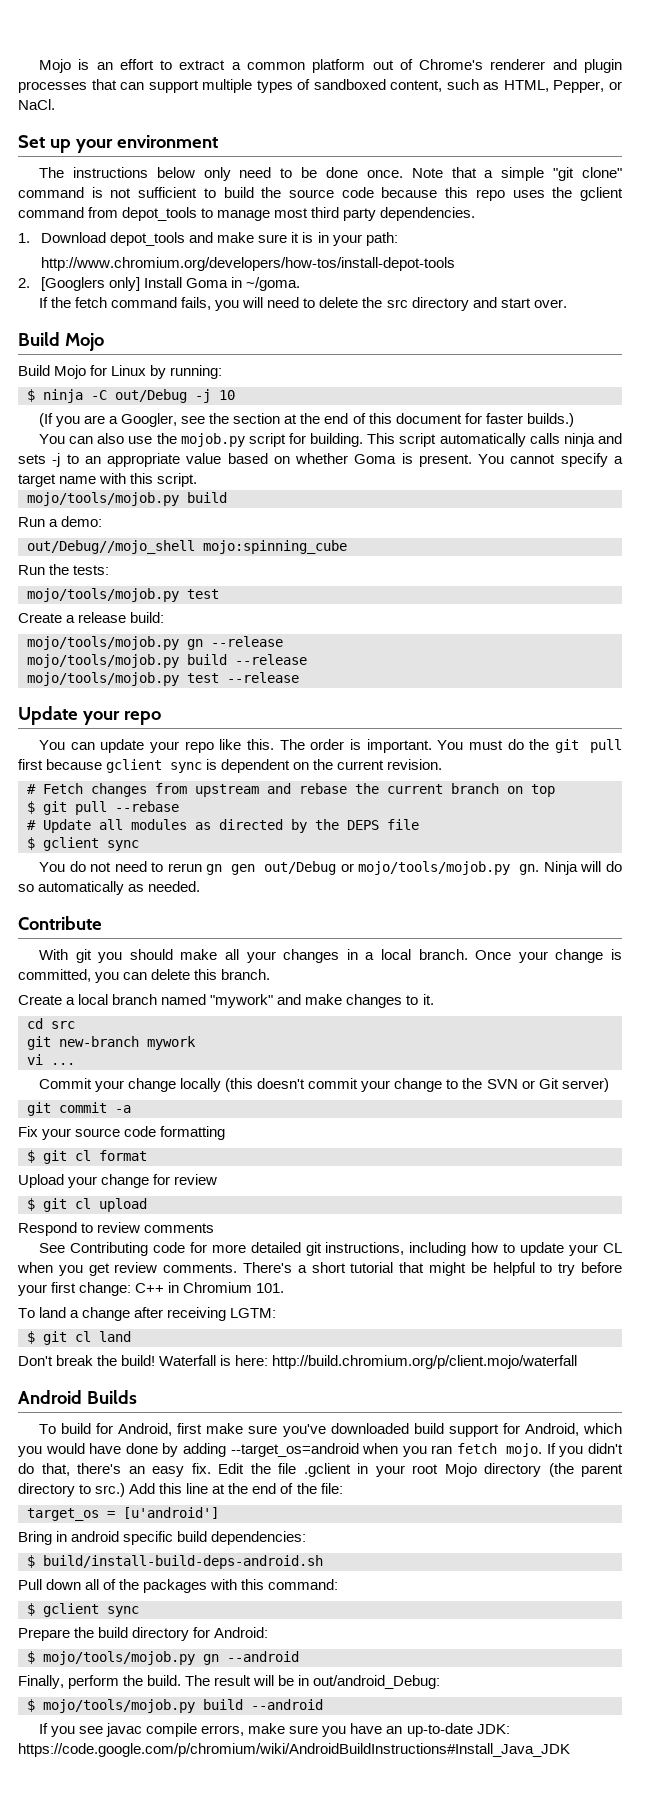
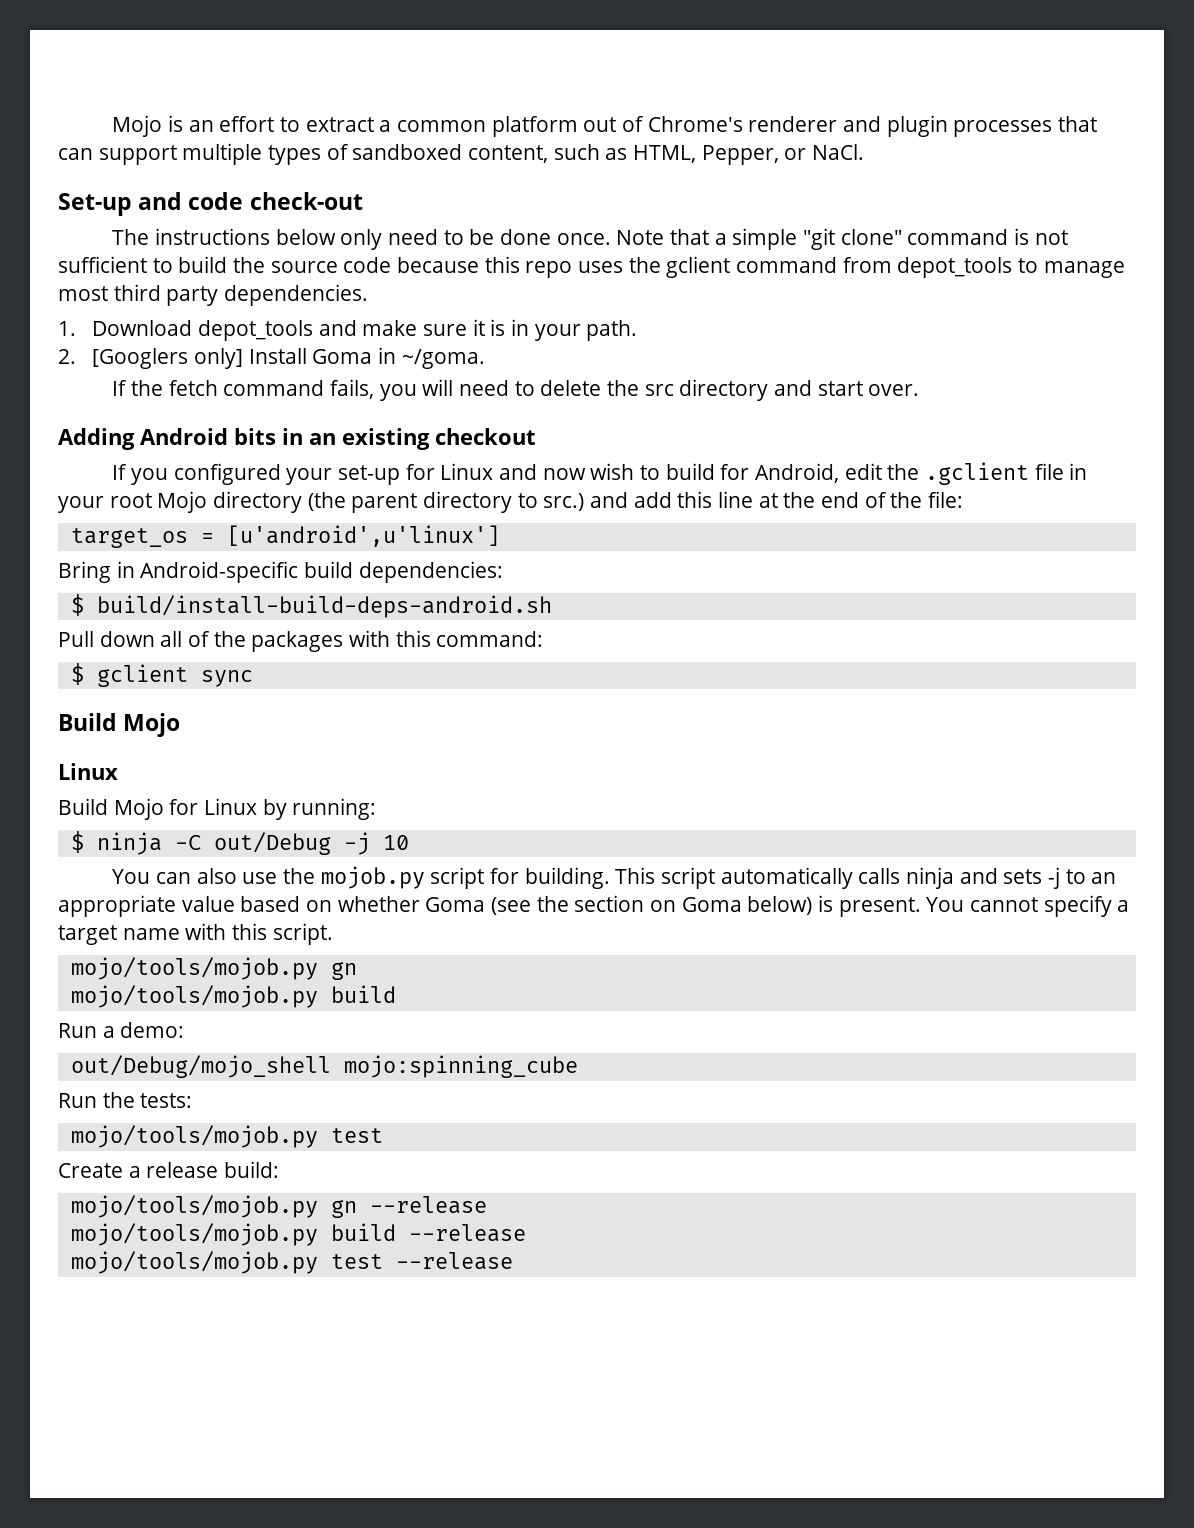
- Set up your environment
+ Set-up and code check-out
- 1. Download depot_tools and make sure it is in your path:
- http://www.chromium.org/developers/how-tos/install-depot-tools
+ 1. Download depot_tools and make sure it is in your path.
  If the fetch command fails, you will need to delete the src directory and start over.
+ Adding Android bits in an existing checkout
+ If you configured your set-up for Linux and now wish to build for Android, edit the .gclient file in your root Mojo directory (the parent directory to src.) and add this line at the end of the file:
+ target_os = [u'android',u'linux']
+ Bring in Android-specific build dependencies:
+ $ build/install-build-deps-android.sh
+ Pull down all of the packages with this command:
+ $ gclient sync
  Build Mojo
+ Linux
- (If you are a Googler, see the section at the end of this document for faster builds.)
- This script automatically calls ninja and sets -j to an appropriate value based on whether Goma is present.
+ This script automatically calls ninja and sets -j to an appropriate value based on whether Goma (see the section on Goma below) is present.
  You cannot specify a target name with this script.
+ mojo/tools/mojob.py gn
- out/Debug//mojo_shell mojo:spinning_cube
+ out/Debug/mojo_shell mojo:spinning_cube
- Update your repo
- You can update your repo like this. The order is important. You must do the git pull first because gclient sync is dependent on the current revision.
- # Fetch changes from upstream and rebase the current branch on top
- $ git pull --rebase
- # Update all modules as directed by the DEPS file
- $ gclient sync
- You do not need to rerun gn gen out/Debug or mojo/tools/mojob.py gn. Ninja will do so automatically as needed.
- Contribute
- With git you should make all your changes in a local branch. Once your change is committed, you can delete this branch.
- Create a local branch named "mywork" and make changes to it.
- cd src
- git new-branch mywork
- vi ...
- Commit your change locally (this doesn't commit your change to the SVN or Git server)
- git commit -a
- Fix your source code formatting
- $ git cl format
- Upload your change for review
- $ git cl upload
- Respond to review comments
- See Contributing code for more detailed git instructions, including how to update your CL when you get review comments. There's a short tutorial that might be helpful to try before your first change: C++ in Chromium 101.
- To land a change after receiving LGTM:
- $ git cl land
- Don't break the build! Waterfall is here: http://build.chromium.org/p/client.mojo/waterfall
- Android Builds
- To build for Android, first make sure you've downloaded build support for Android, which you would have done by adding --target_os=android when you ran fetch mojo. If you didn't do that, there's an easy fix. Edit the file .gclient in your root Mojo directory (the parent directory to src.) Add this line at the end of the file:
- target_os = [u'android']
- Bring in android specific build dependencies:
- $ build/install-build-deps-android.sh
- Pull down all of the packages with this command:
- $ gclient sync
- Prepare the build directory for Android:
- $ mojo/tools/mojob.py gn --android
- Finally, perform the build. The result will be in out/android_Debug:
- $ mojo/tools/mojob.py build --android
- If you see javac compile errors, make sure you have an up-to-date JDK: https://code.google.com/p/chromium/wiki/AndroidBuildInstructions#Install_Java_JDK

